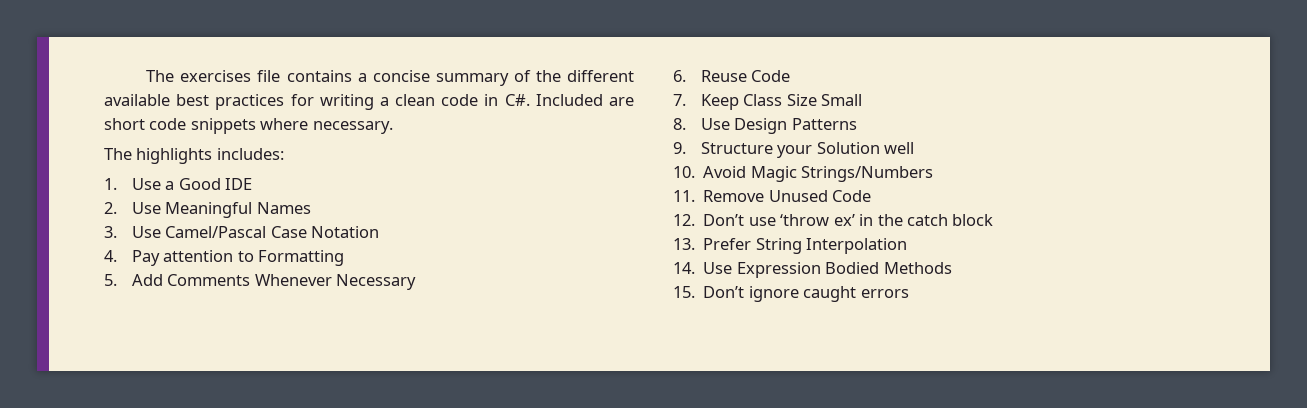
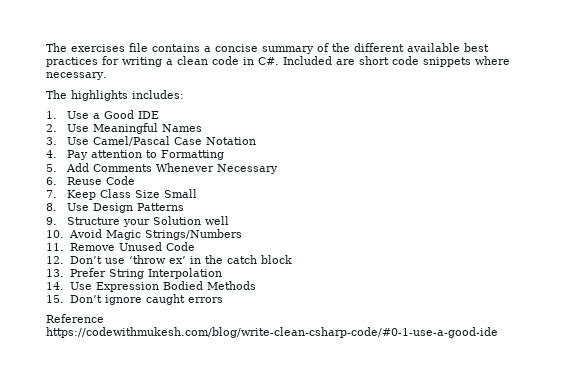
+ Reference https://codewithmukesh.com/blog/write-clean-csharp-code/#0-1-use-a-good-ide

